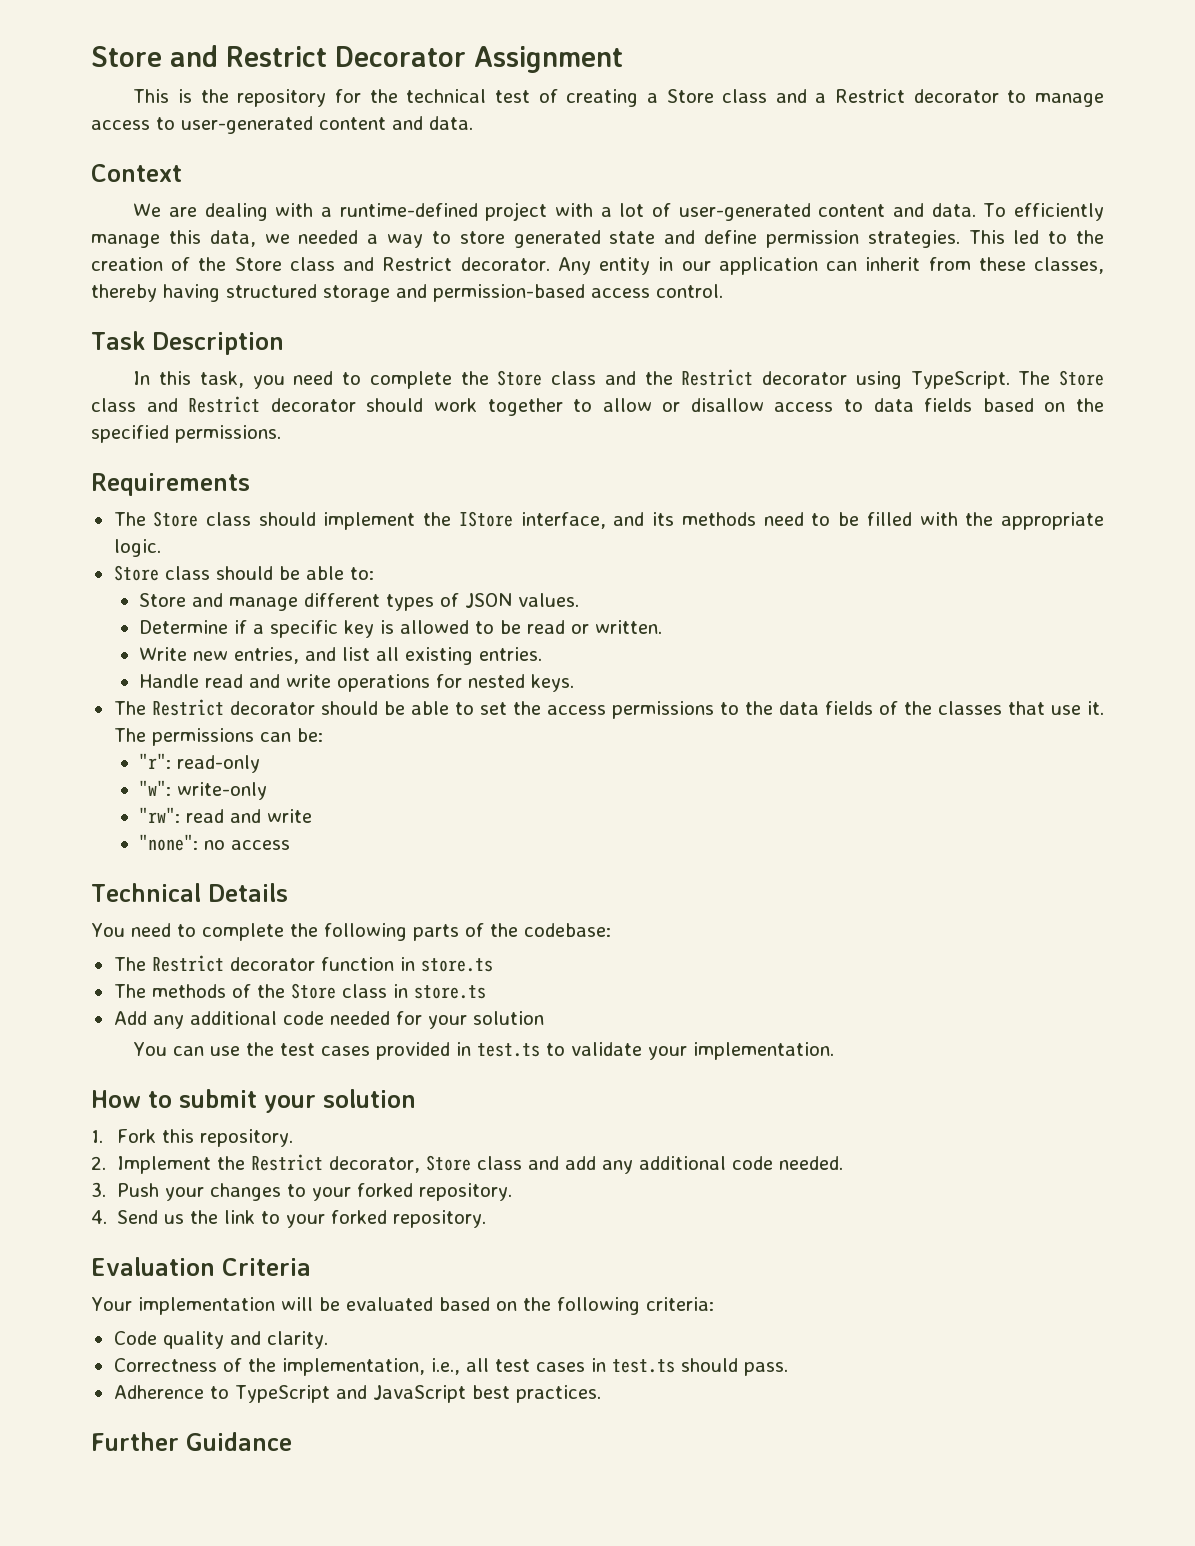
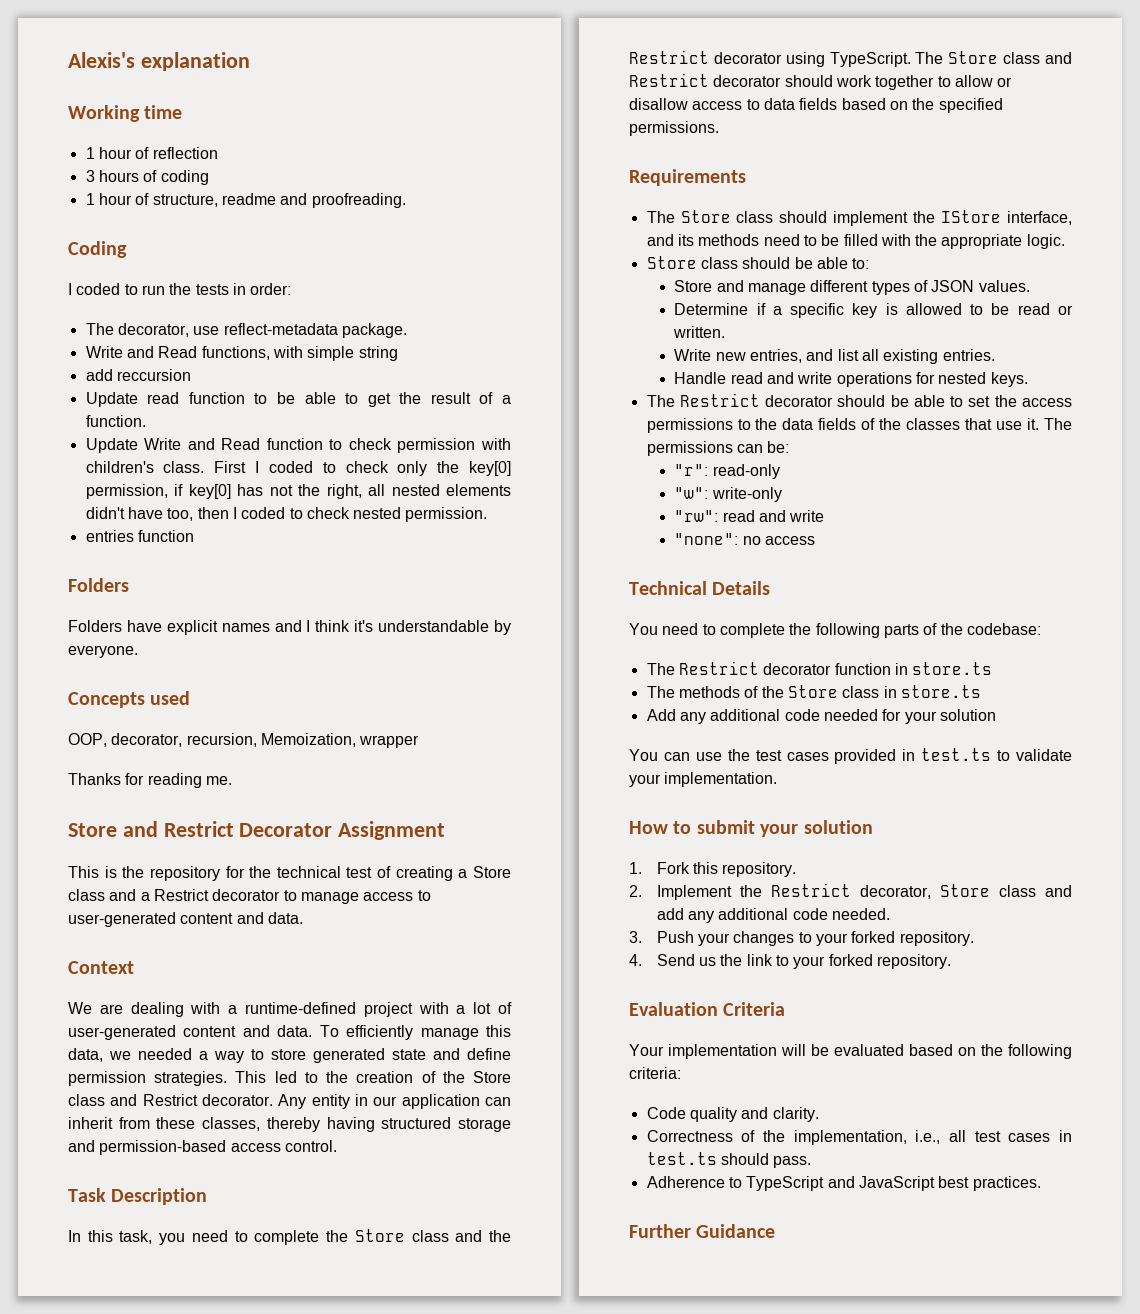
+ Alexis's explanation
+ Working time
+ 1 hour of reflection
+ 3 hours of coding
+ 1 hour of structure, readme and proofreading.
+ Coding
+ I coded to run the tests in order:
+ The decorator, use reflect-metadata package.
+ Write and Read functions, with simple string
+ add reccursion
+ Update read function to be able to get the result of a function.
+ Update Write and Read function to check permission with children's class. First I coded to check only the key[0] permission, if key[0] has not the right, all nested elements didn't have too, then I coded to check nested permission.
+ entries function
+ Folders
+ Folders have explicit names and I think it's understandable by everyone.
+ Concepts used
+ OOP, decorator, recursion, Memoization, wrapper
+ Thanks for reading me.

